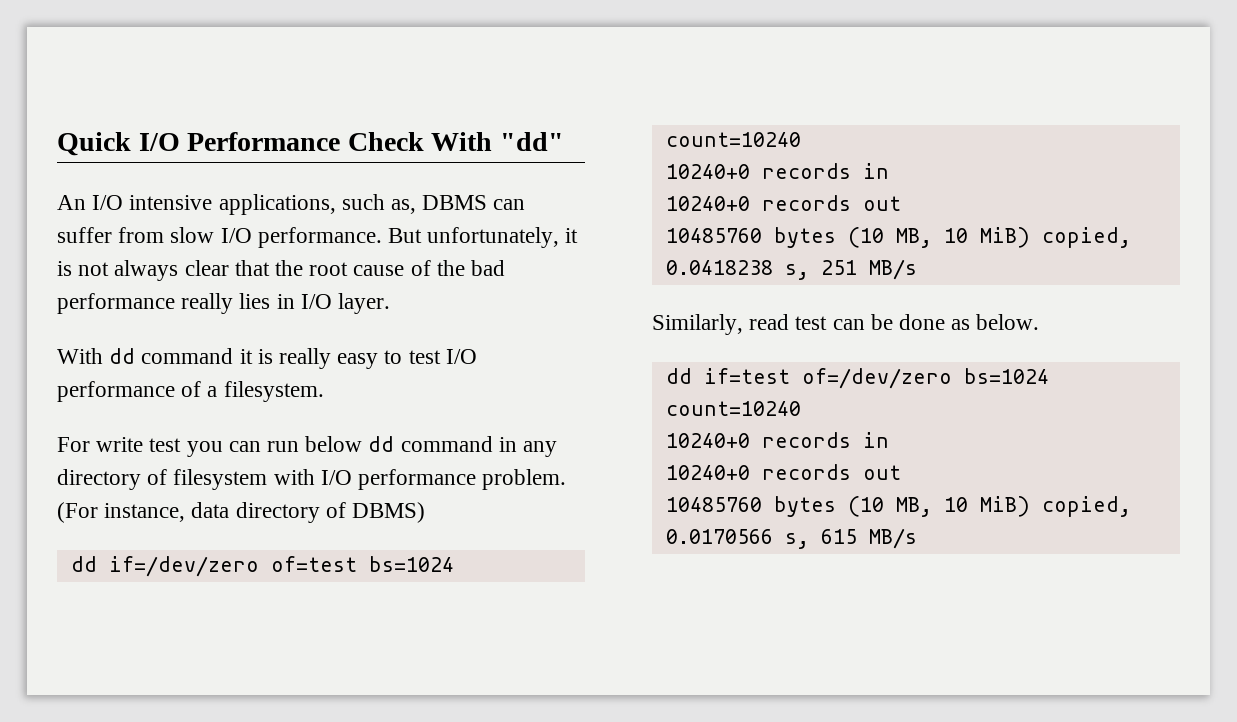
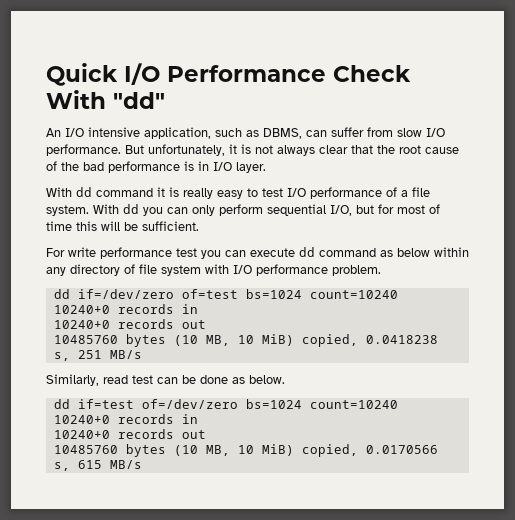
- An I/O intensive applications, such as, DBMS can suffer from slow I/O performance.
+ An I/O intensive application, such as DBMS, can suffer from slow I/O performance.
- But unfortunately, it is not always clear that the root cause of the bad performance really lies in I/O layer.
+ But unfortunately, it is not always clear that the root cause of the bad performance is in I/O layer.
- With dd command it is really easy to test I/O performance of a filesystem.
+ With dd command it is really easy to test I/O performance of a file system. With dd you can only perform sequential I/O, but for most of time this will be sufficient.
- For write test you can run below dd command in any directory of filesystem with I/O performance problem. (For instance, data directory of DBMS)
+ For write performance test you can execute dd command as below within any directory of file system with I/O performance problem.

